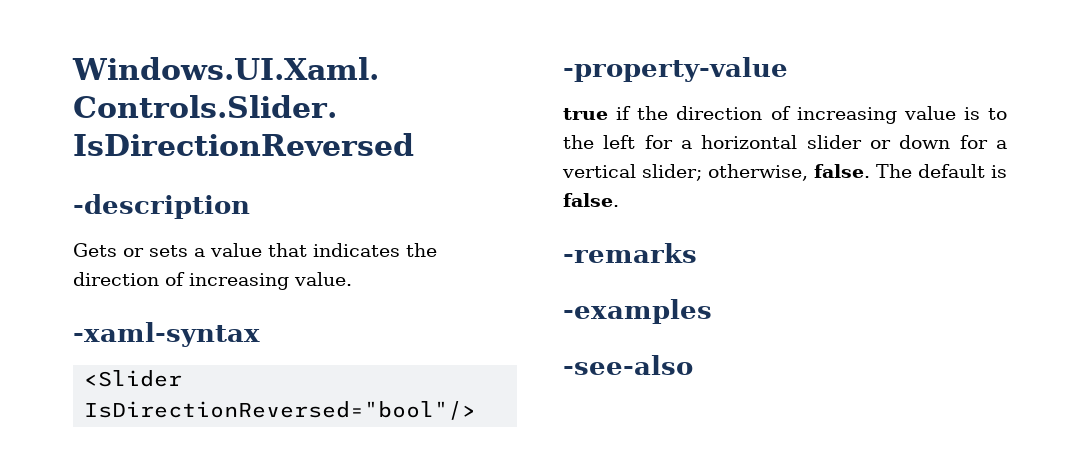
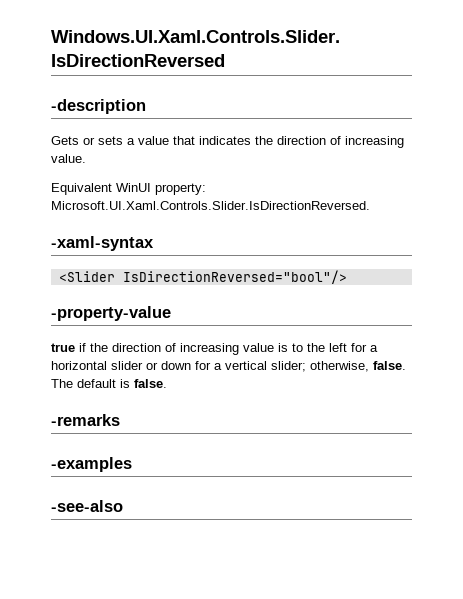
+ Equivalent WinUI property: Microsoft.UI.Xaml.Controls.Slider.IsDirectionReversed.

